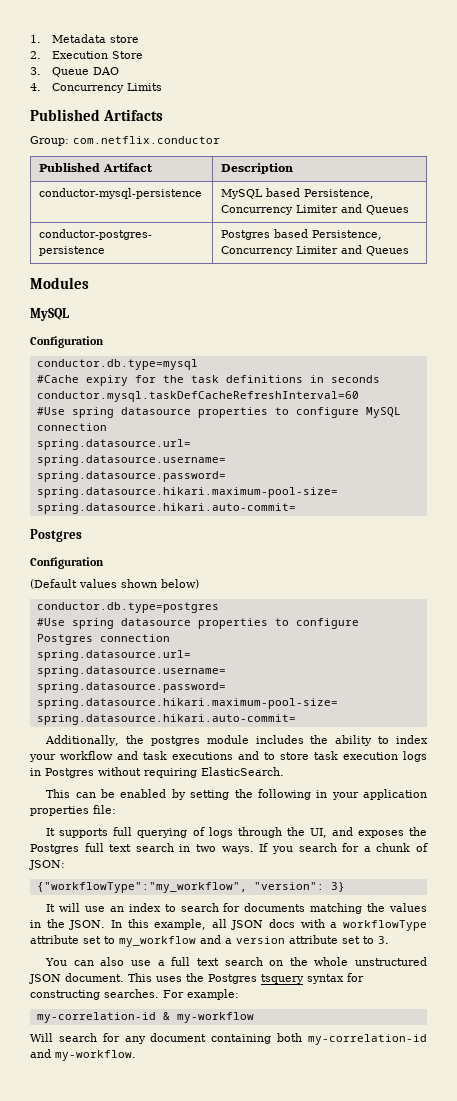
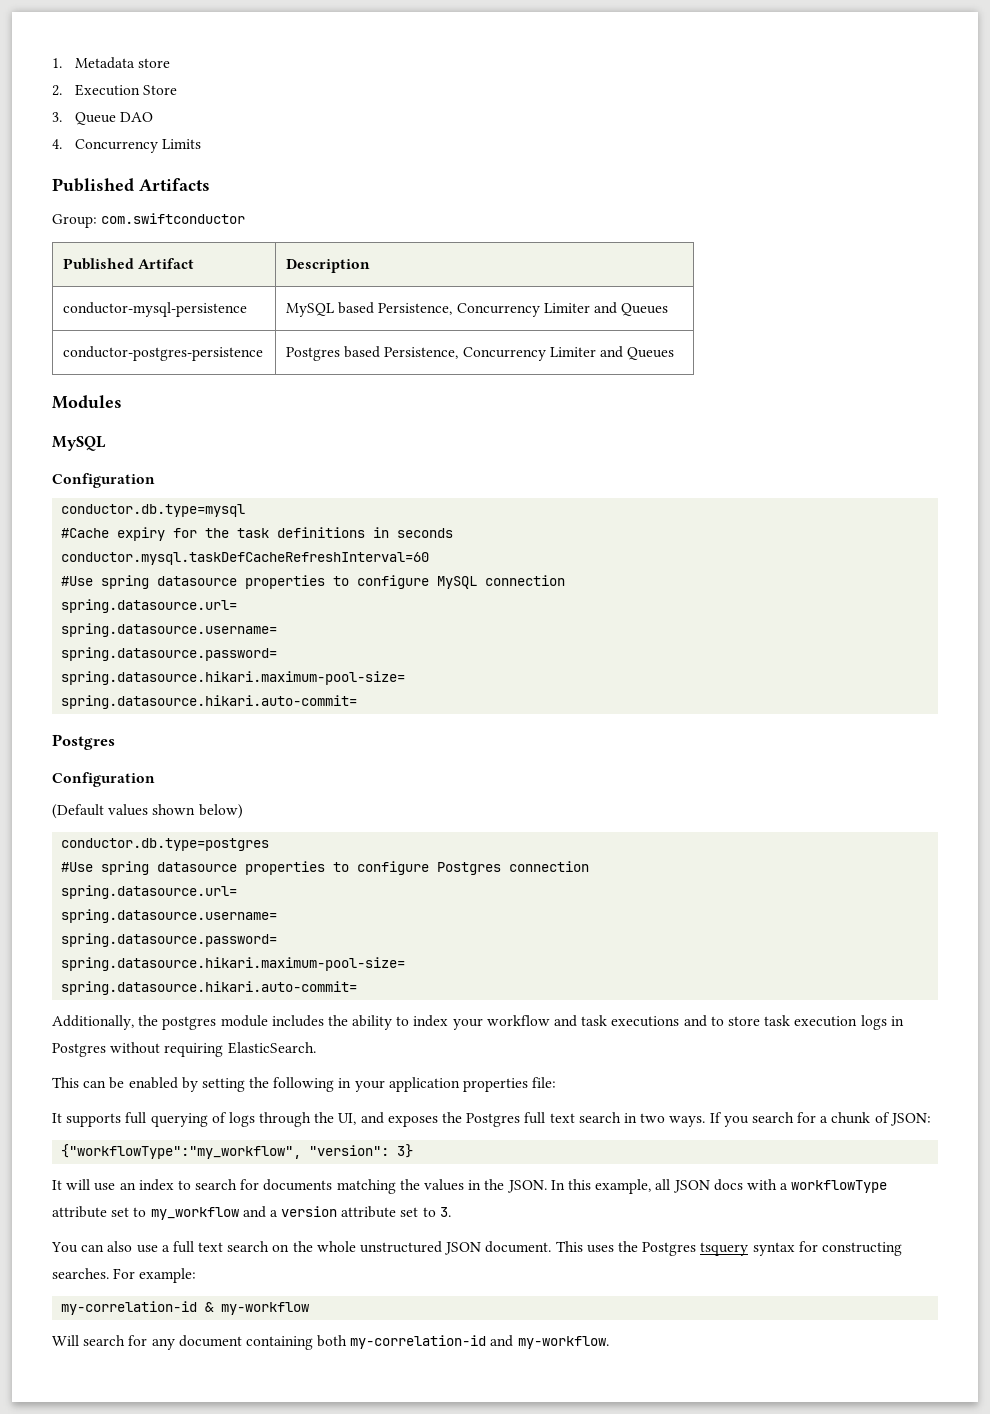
- Group: com.netflix.conductor
+ Group: com.swiftconductor

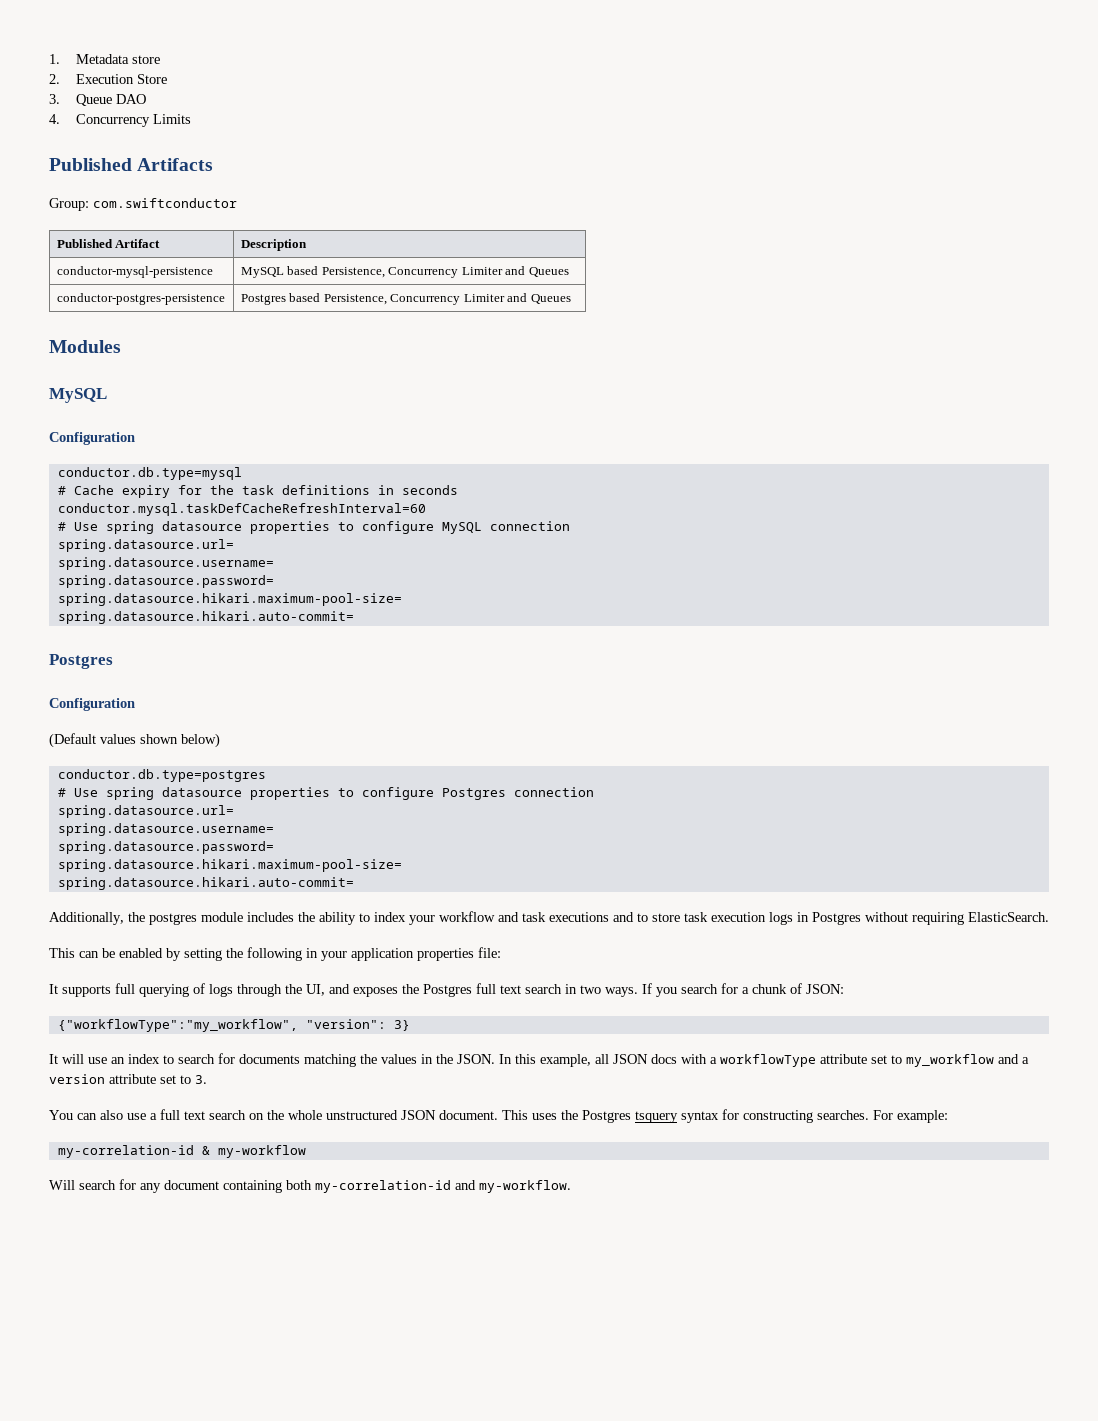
- #Cache expiry for the task definitions in seconds
+ # Cache expiry for the task definitions in seconds
- #Use spring datasource properties to configure MySQL connection
+ # Use spring datasource properties to configure MySQL connection
- #Use spring datasource properties to configure Postgres connection
+ # Use spring datasource properties to configure Postgres connection

